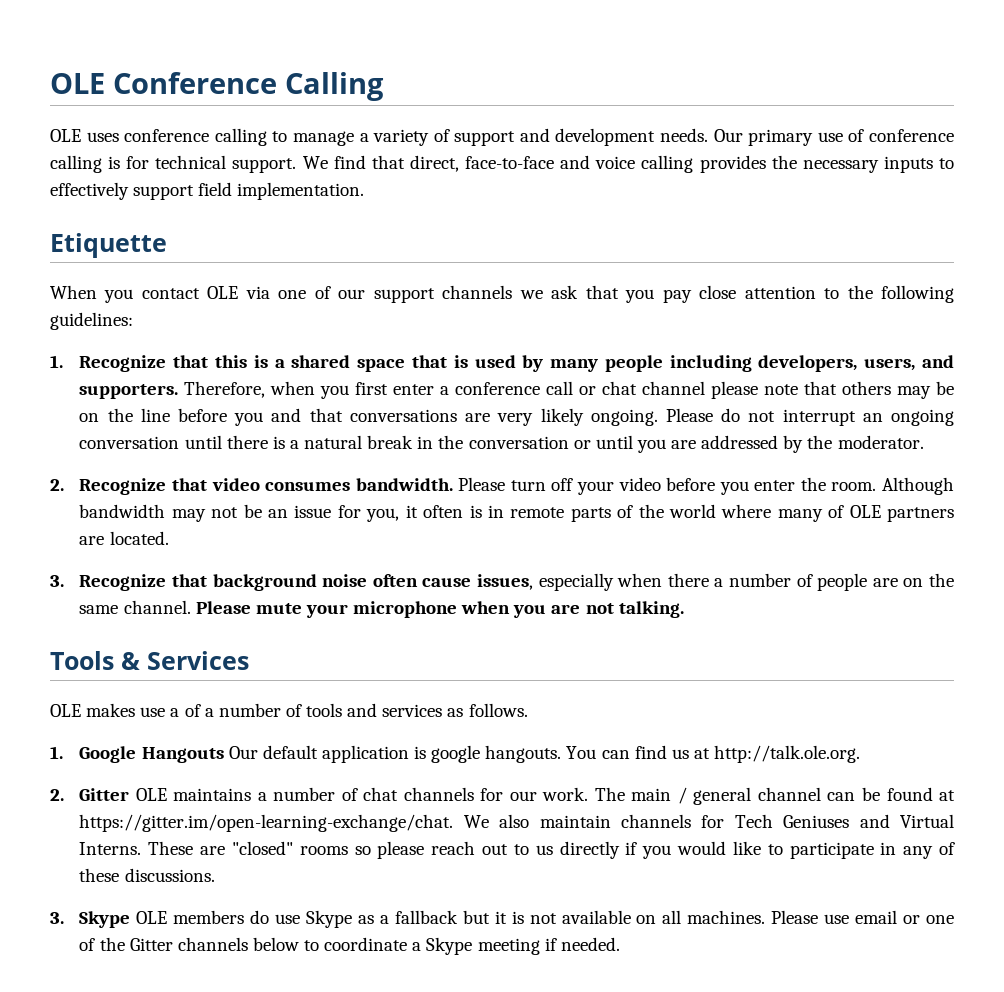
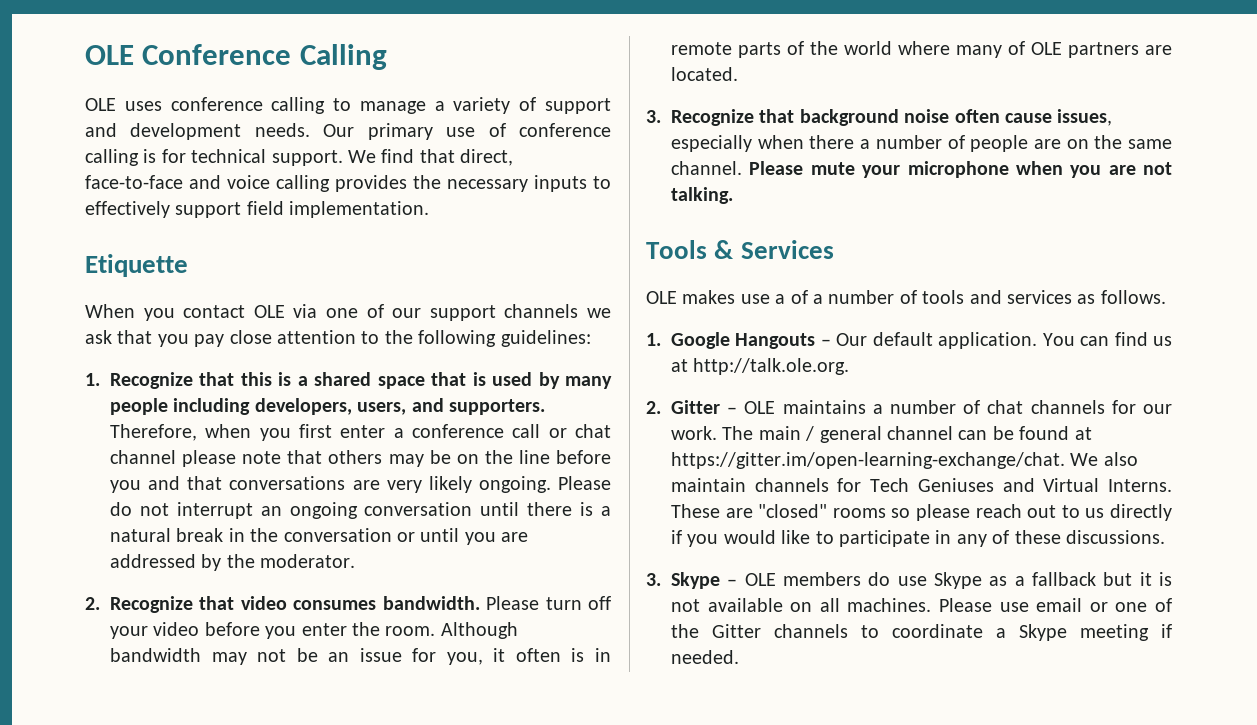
- 1. Google Hangouts Our default application is google hangouts.
+ 1. Google Hangouts – Our default application.
- 2. Gitter OLE maintains a number of chat channels for our work.
+ 2. Gitter – OLE maintains a number of chat channels for our work.
- 3. Skype OLE members do use Skype as a fallback but it is not available on all machines.
+ 3. Skype – OLE members do use Skype as a fallback but it is not available on all machines.
- Please use email or one of the Gitter channels below to coordinate a Skype meeting if needed.
+ Please use email or one of the Gitter channels to coordinate a Skype meeting if needed.

